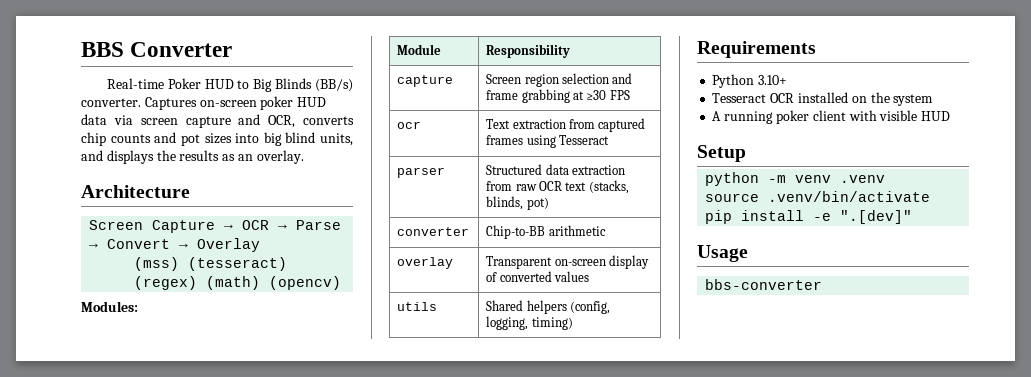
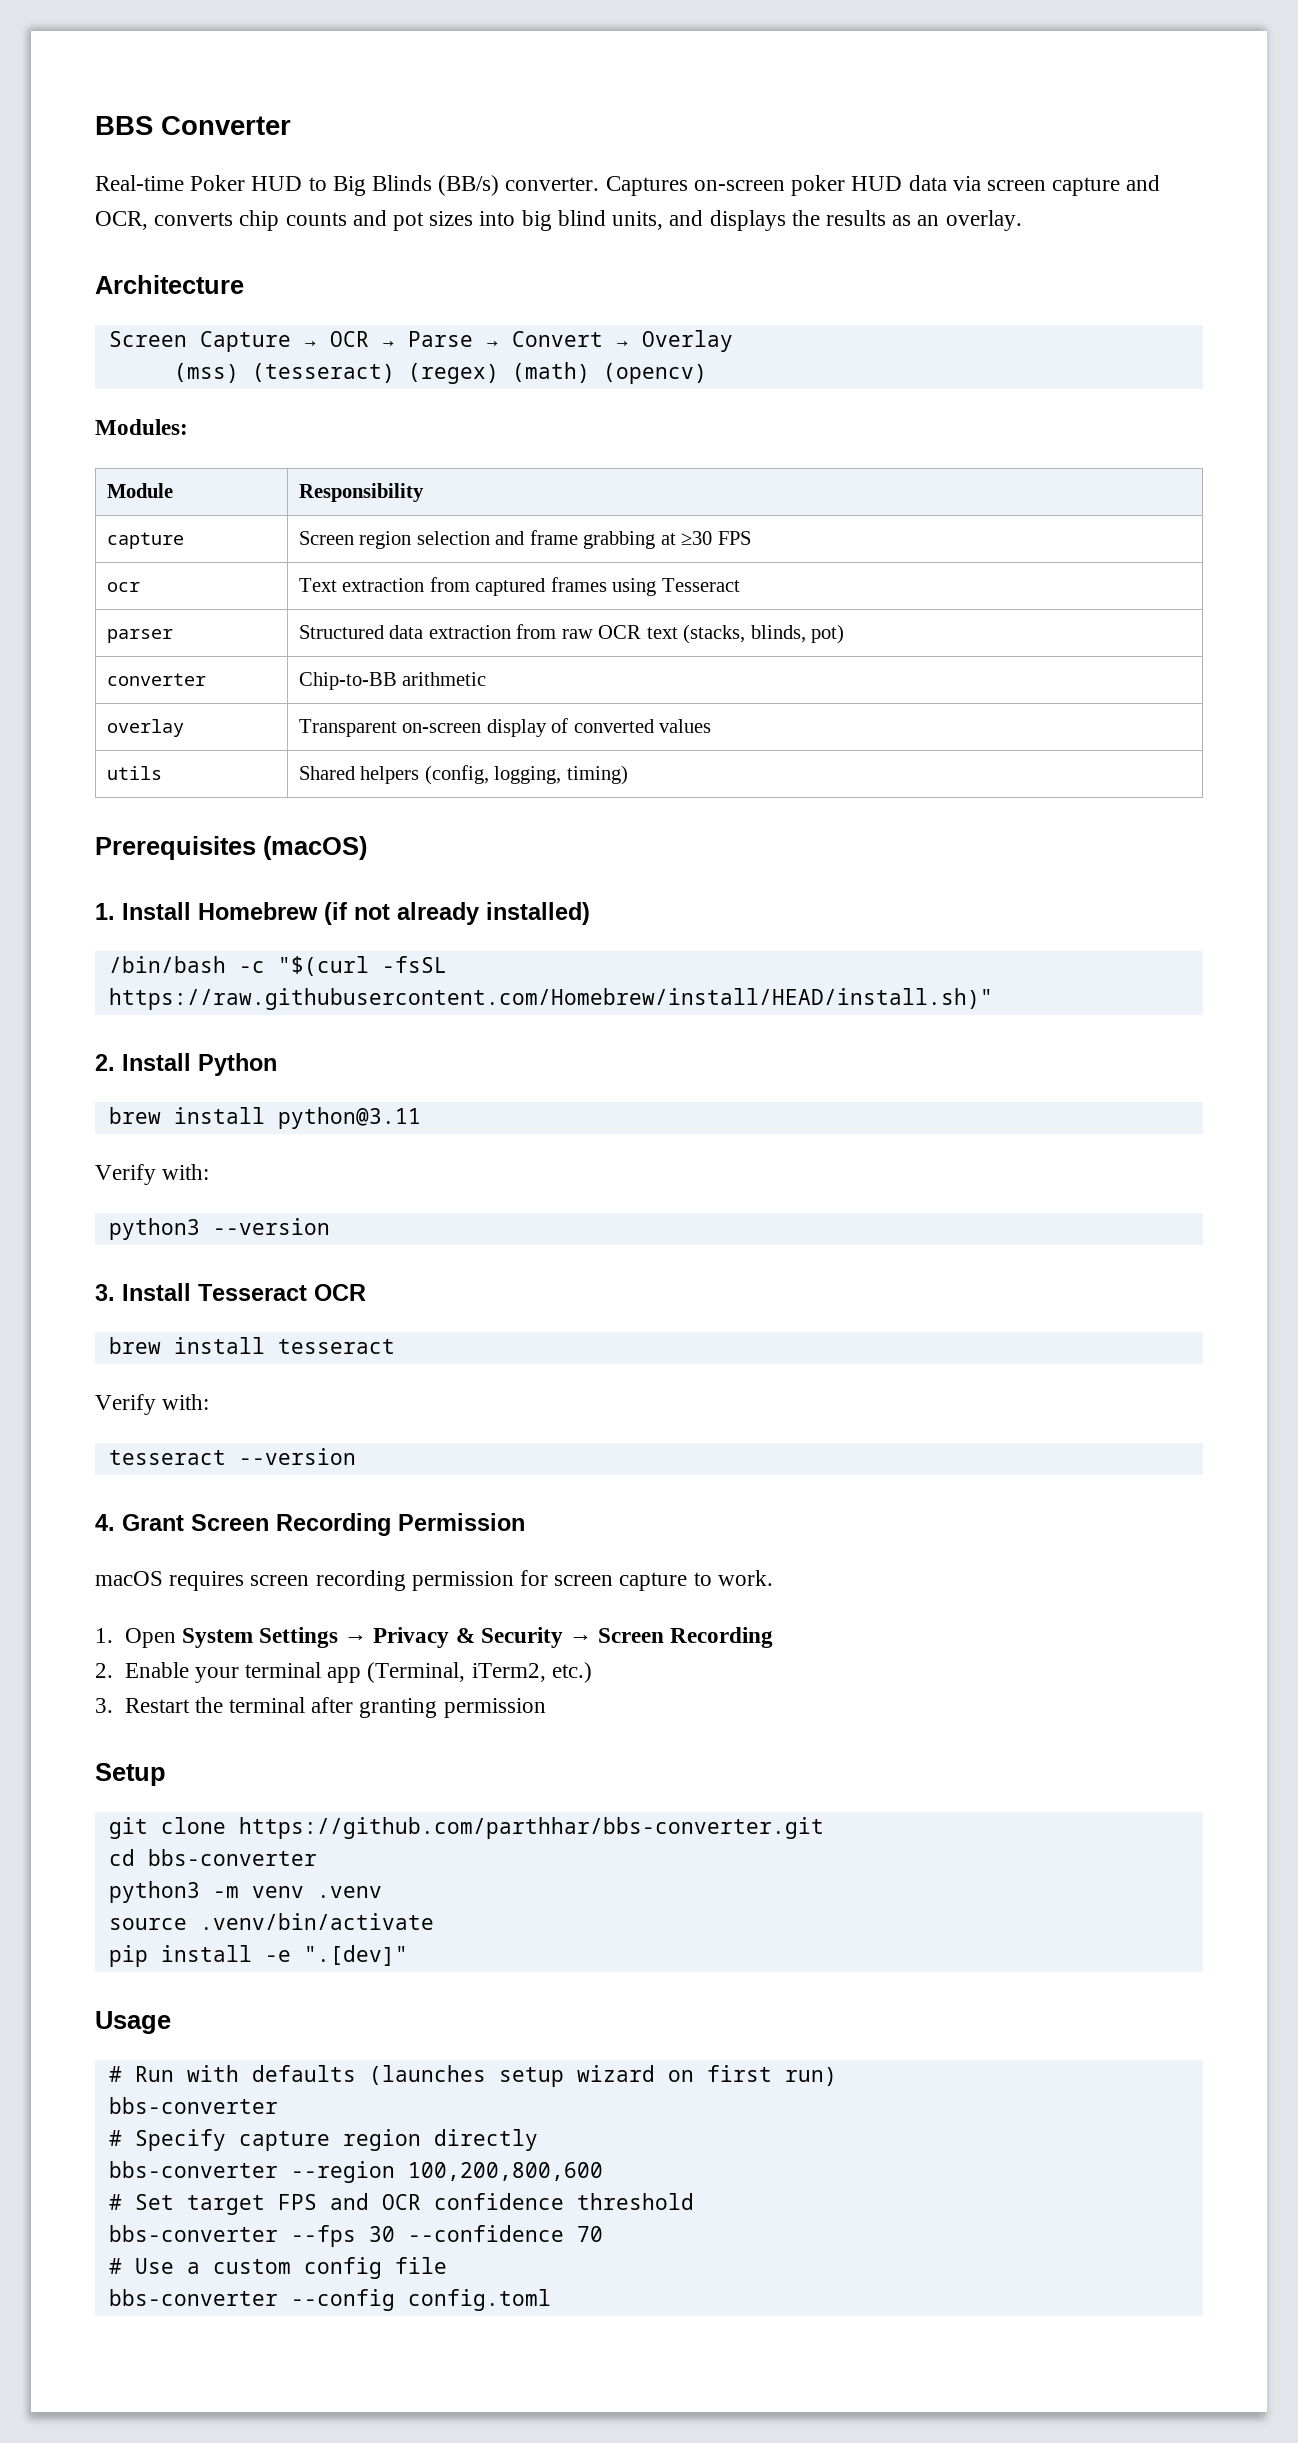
- Requirements
- Python 3.10+
- Tesseract OCR installed on the system
- A running poker client with visible HUD
+ Prerequisites (macOS)
+ 1. Install Homebrew (if not already installed)
+ /bin/bash -c "$(curl -fsSL https://raw.githubusercontent.com/Homebrew/install/HEAD/install.sh)"
+ 2. Install Python
+ brew install python@3.11
+ Verify with:
+ python3 --version
+ 3. Install Tesseract OCR
+ brew install tesseract
+ Verify with:
+ tesseract --version
+ 4. Grant Screen Recording Permission
+ macOS requires screen recording permission for screen capture to work.
+ 1. Open System Settings → Privacy & Security → Screen Recording
+ 2. Enable your terminal app (Terminal, iTerm2, etc.)
+ 3. Restart the terminal after granting permission
  Setup
- python -m venv .venv
+ git clone https://github.com/parthhar/bbs-converter.git
+ cd bbs-converter
+ python3 -m venv .venv
+ # Run with defaults (launches setup wizard on first run)
  bbs-converter
+ # Specify capture region directly
+ bbs-converter --region 100,200,800,600
+ # Set target FPS and OCR confidence threshold
+ bbs-converter --fps 30 --confidence 70
+ # Use a custom config file
+ bbs-converter --config config.toml

